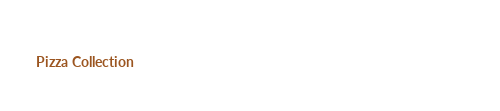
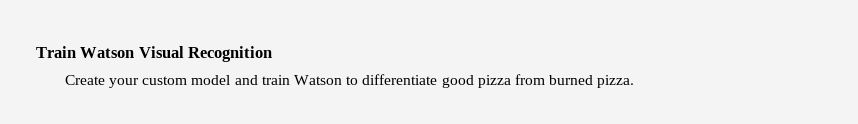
- Pizza Collection
+ Train Watson Visual Recognition
+ Create your custom model and train Watson to differentiate good pizza from burned pizza.

